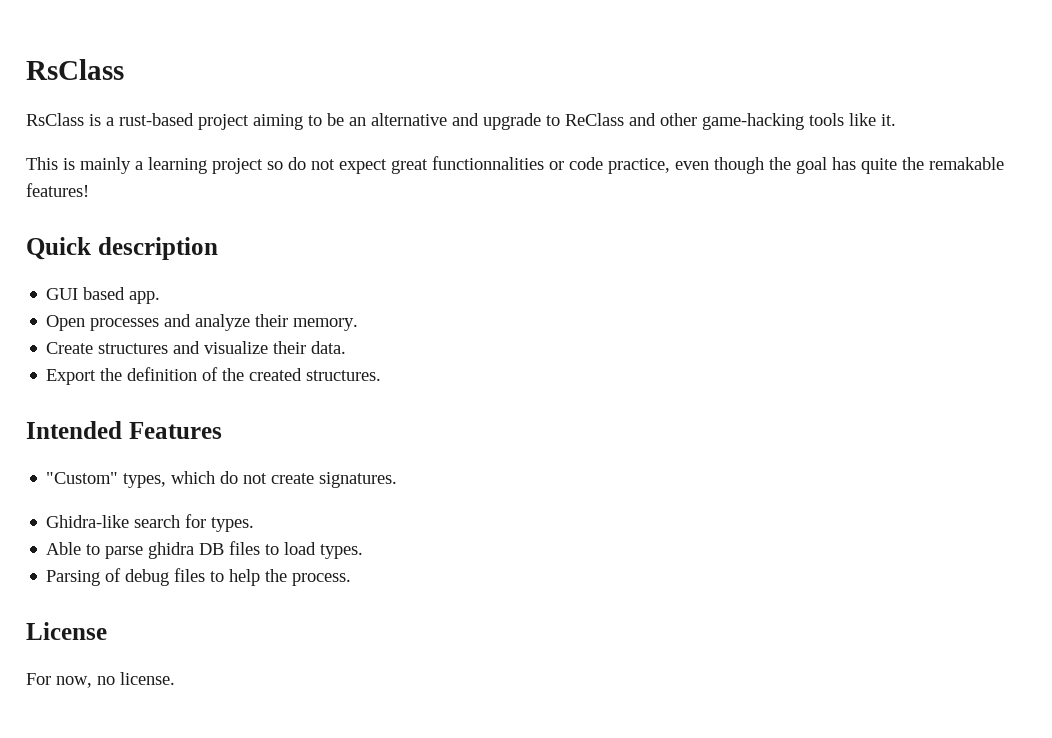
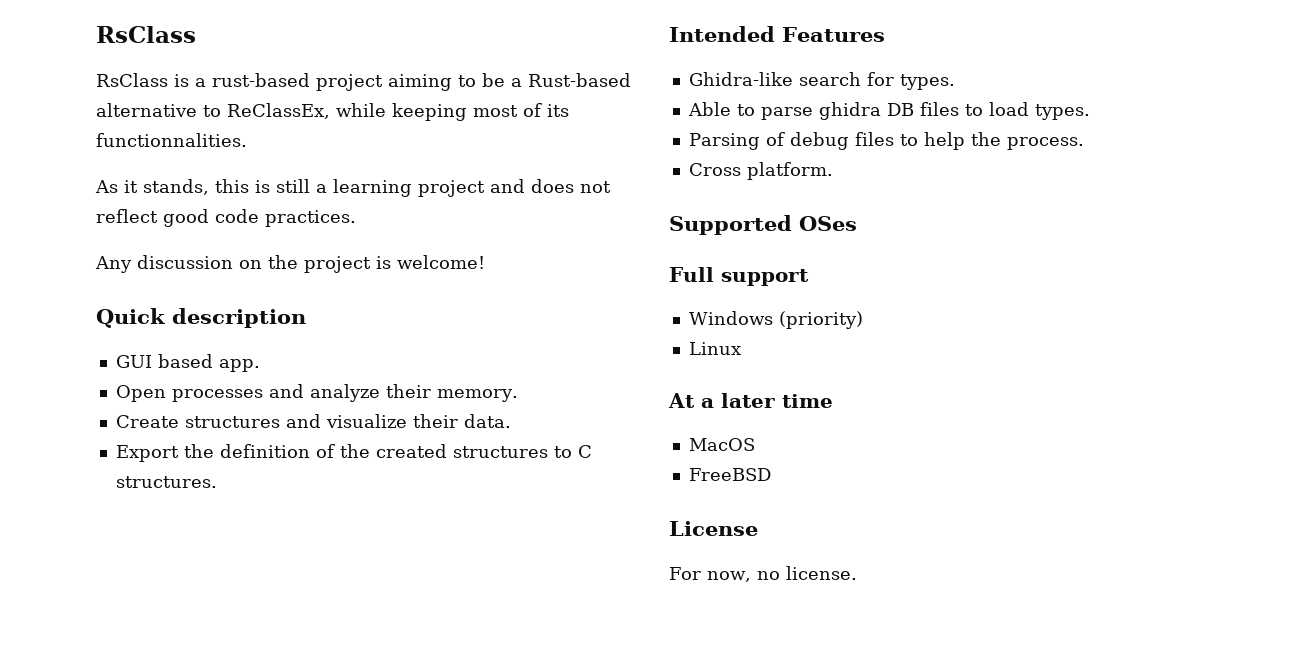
- RsClass is a rust-based project aiming to be an alternative and upgrade to ReClass and other game-hacking tools like it.
- This is mainly a learning project so do not expect great functionnalities or code practice, even though the goal has quite the remakable features!
+ RsClass is a rust-based project aiming to be a Rust-based alternative to ReClassEx, while keeping most of its functionnalities.
+ As it stands, this is still a learning project and does not reflect good code practices.
+ Any discussion on the project is welcome!
- Export the definition of the created structures.
+ Export the definition of the created structures to C structures.
- "Custom" types, which do not create signatures.
+ Cross platform.
+ Supported OSes
+ Full support
+ Windows (priority)
+ Linux
+ At a later time
+ MacOS
+ FreeBSD

